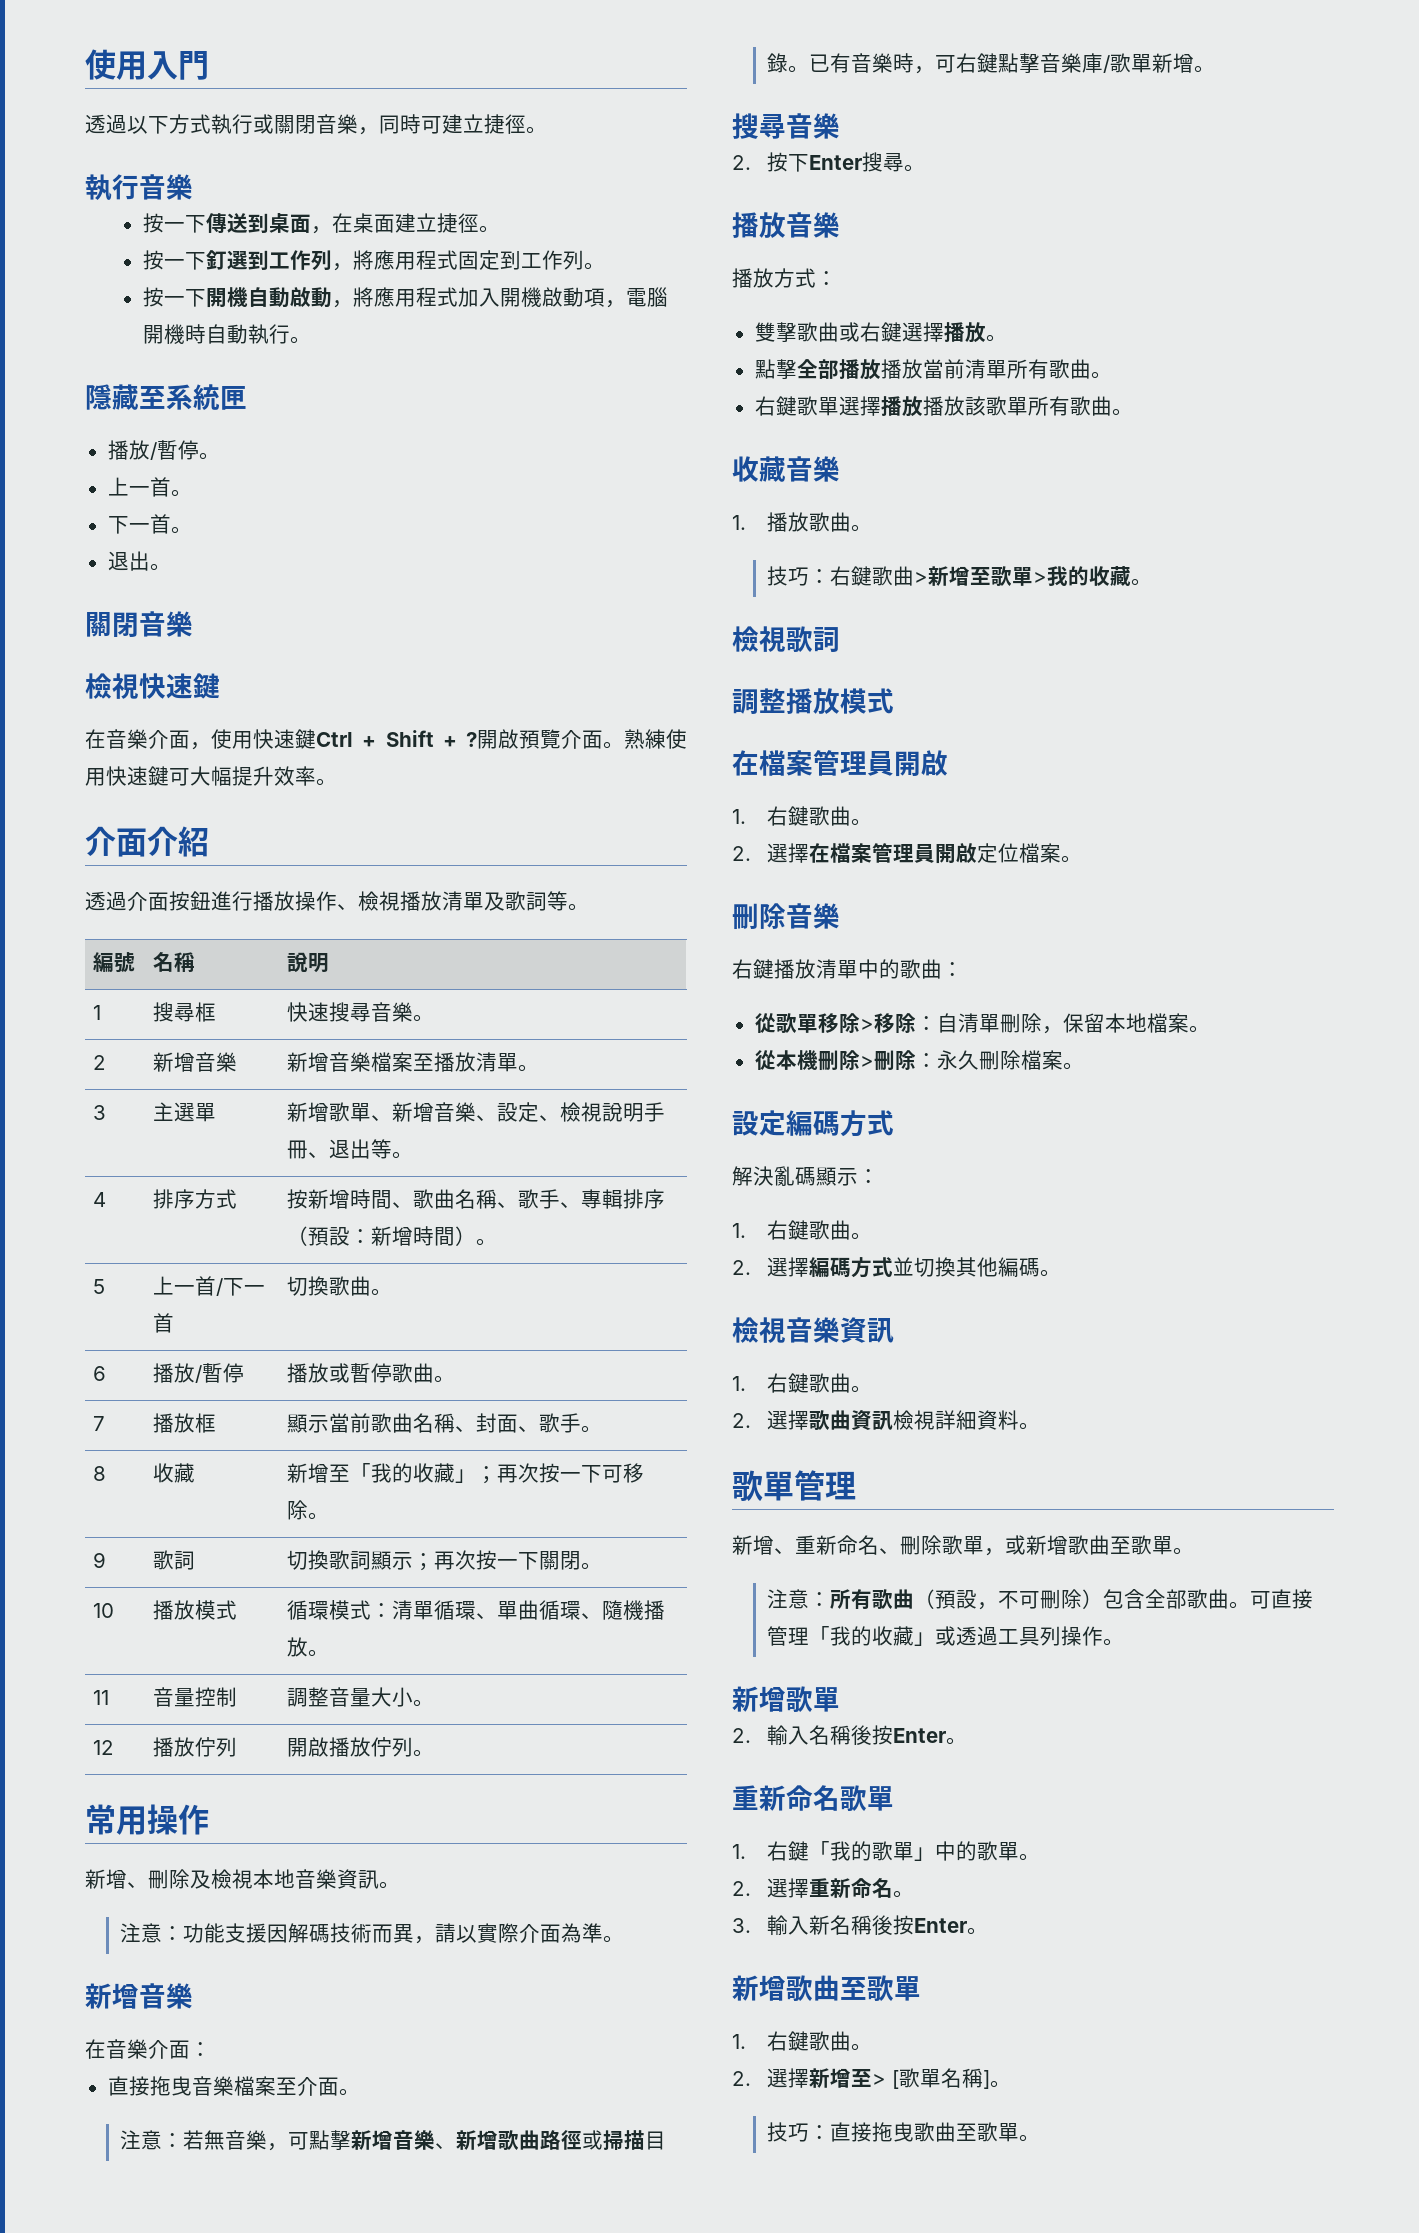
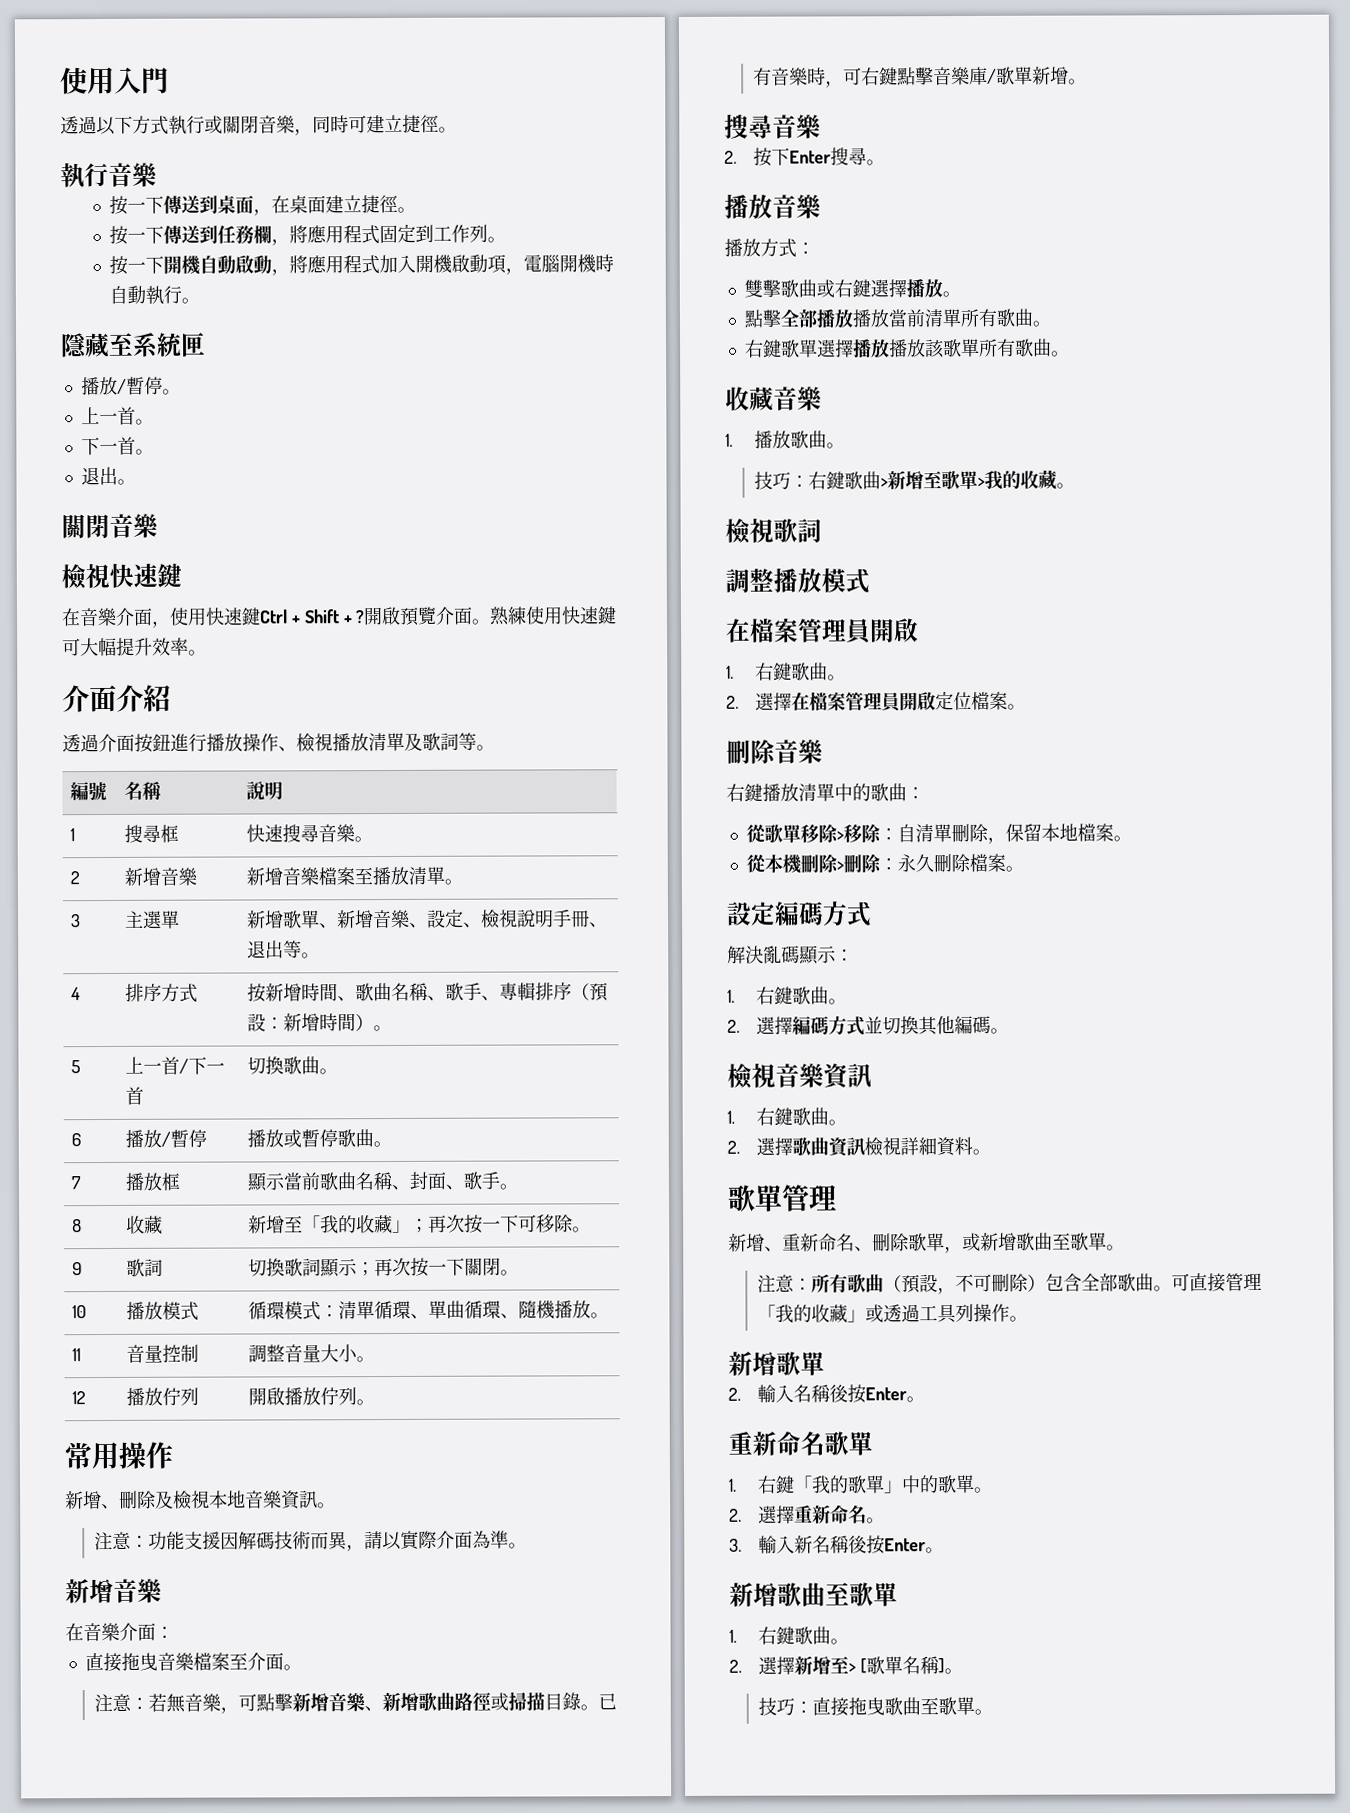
- 按一下釘選到工作列，將應用程式固定到工作列。
+ 按一下傳送到任務欄，將應用程式固定到工作列。

